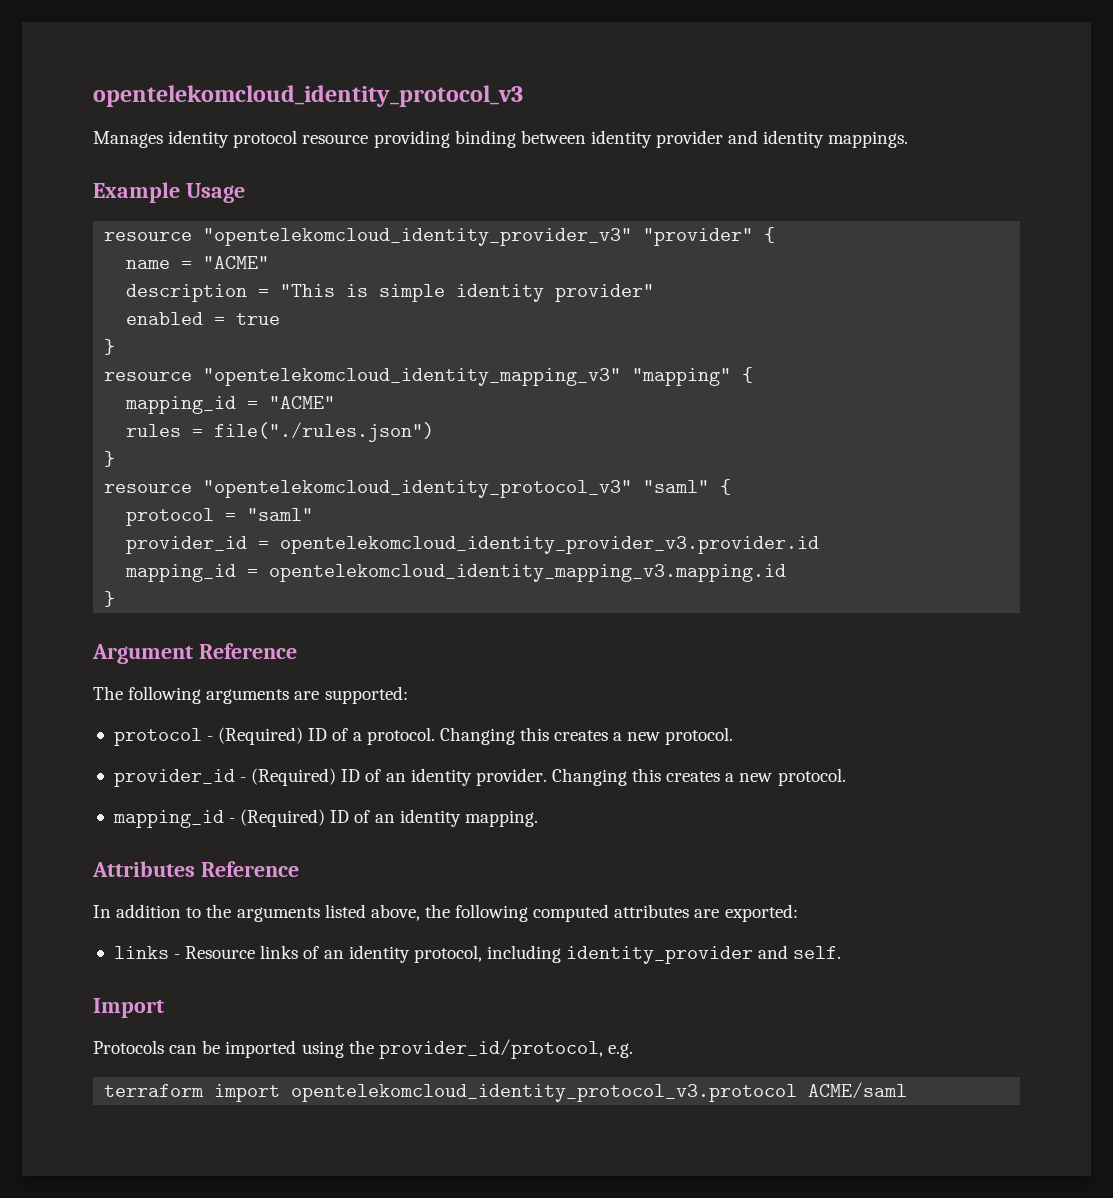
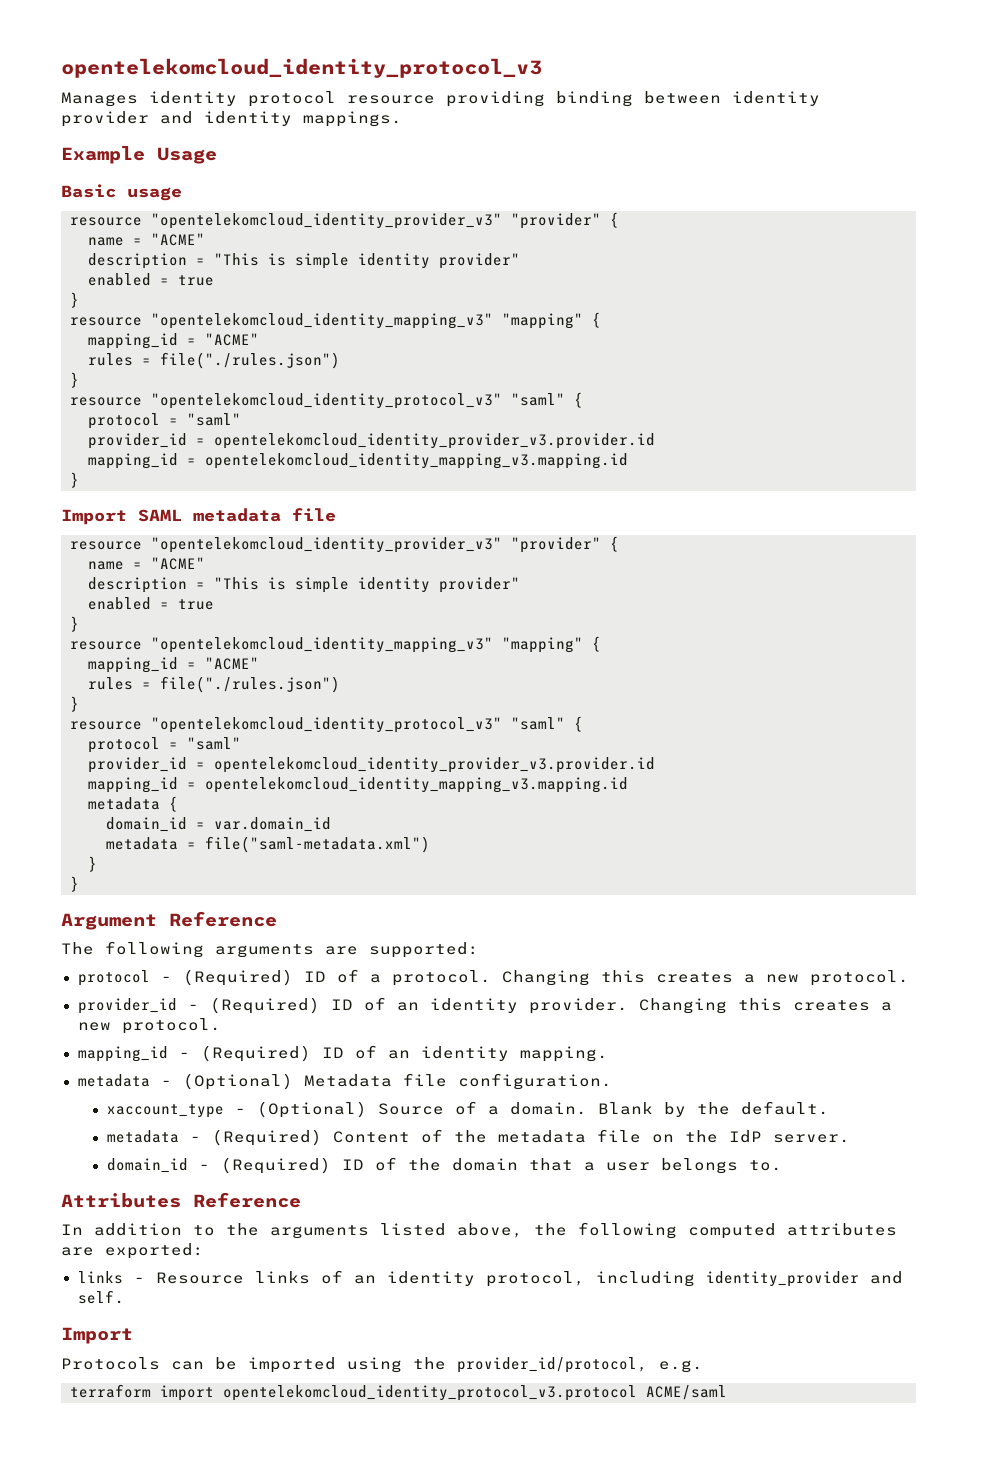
+ Basic usage
+ Import SAML metadata file
+ resource "opentelekomcloud_identity_provider_v3" "provider" {
+ name = "ACME"
+ description = "This is simple identity provider"
+ enabled = true
+ }
+ resource "opentelekomcloud_identity_mapping_v3" "mapping" {
+ mapping_id = "ACME"
+ rules = file("./rules.json")
+ }
+ resource "opentelekomcloud_identity_protocol_v3" "saml" {
+ protocol = "saml"
+ provider_id = opentelekomcloud_identity_provider_v3.provider.id
+ mapping_id = opentelekomcloud_identity_mapping_v3.mapping.id
+ metadata {
+ domain_id = var.domain_id
+ metadata = file("saml-metadata.xml")
+ }
+ }
+ metadata - (Optional) Metadata file configuration.
+ xaccount_type - (Optional) Source of a domain. Blank by the default.
+ metadata - (Required) Content of the metadata file on the IdP server.
+ domain_id - (Required) ID of the domain that a user belongs to.

